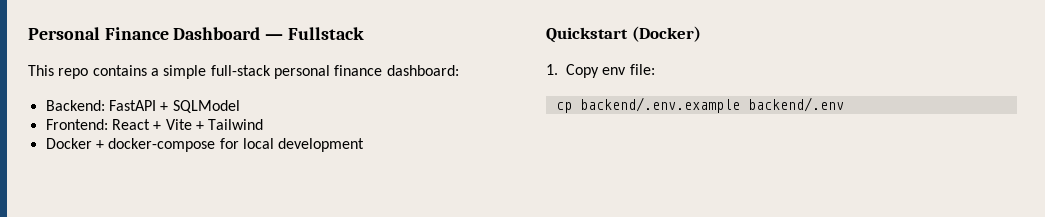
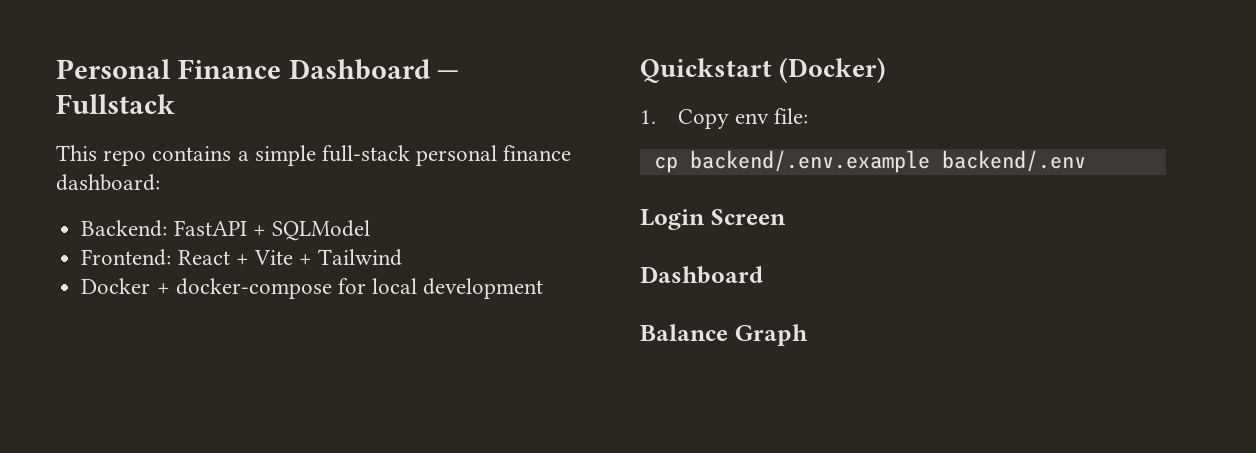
+ Login Screen
+ Dashboard
+ Balance Graph

